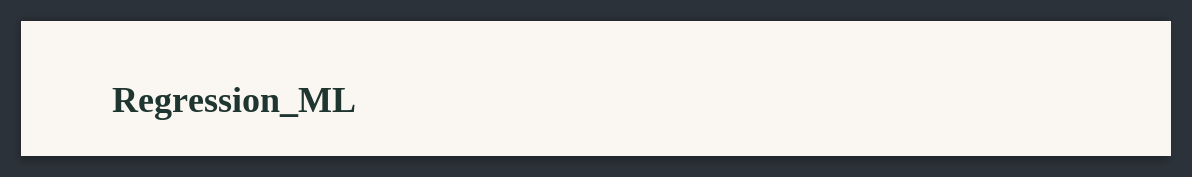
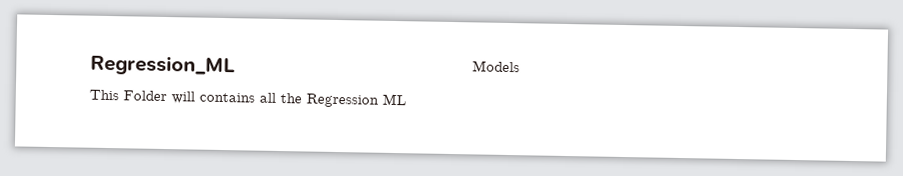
+ This Folder will contains all the Regression ML Models

